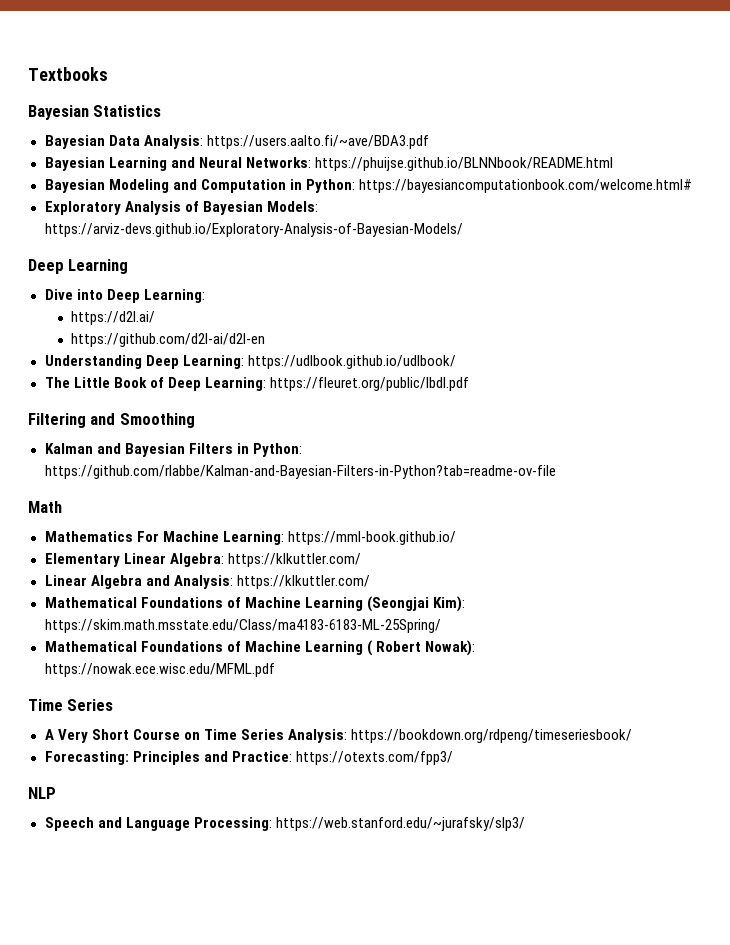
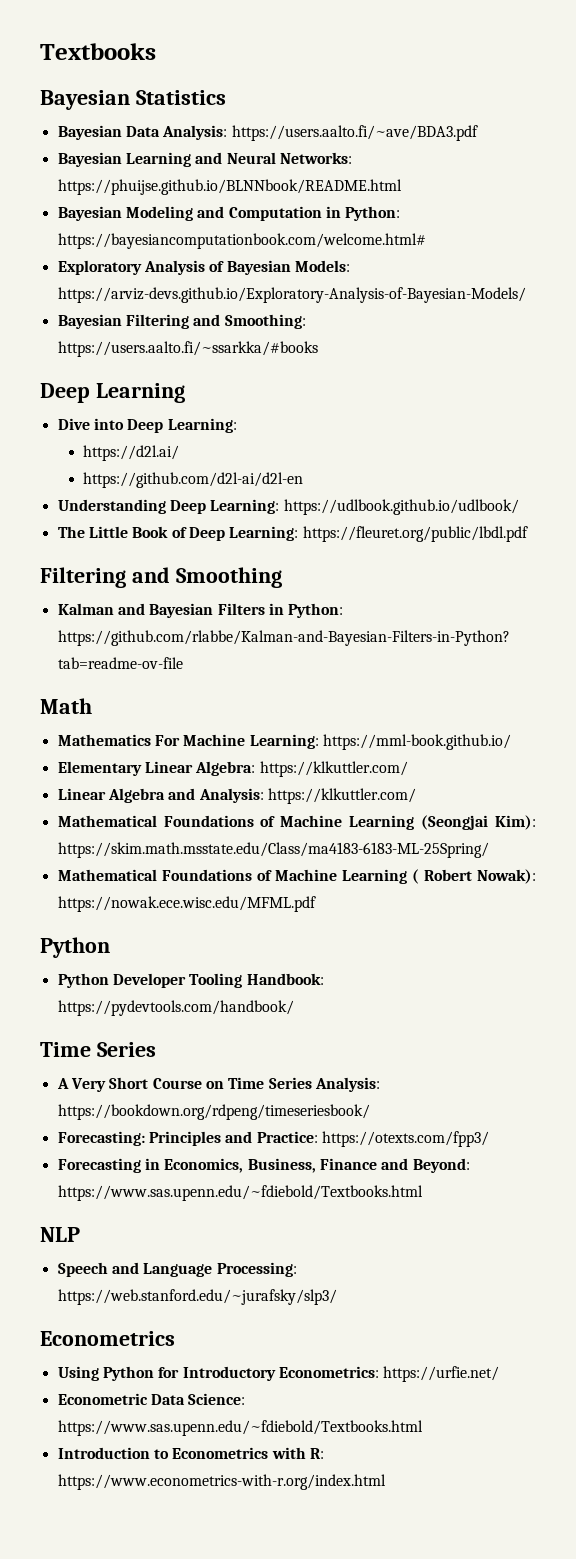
+ Bayesian Filtering and Smoothing: https://users.aalto.fi/~ssarkka/#books
  Mathematical Foundations of Machine Learning ( Robert Nowak): https://nowak.ece.wisc.edu/MFML.pdf
+ Python
+ Python Developer Tooling Handbook: https://pydevtools.com/handbook/
+ Forecasting in Economics, Business, Finance and Beyond: https://www.sas.upenn.edu/~fdiebold/Textbooks.html
  Speech and Language Processing: https://web.stanford.edu/~jurafsky/slp3/
+ Econometrics
+ Using Python for Introductory Econometrics: https://urfie.net/
+ Econometric Data Science: https://www.sas.upenn.edu/~fdiebold/Textbooks.html
+ Introduction to Econometrics with R: https://www.econometrics-with-r.org/index.html

